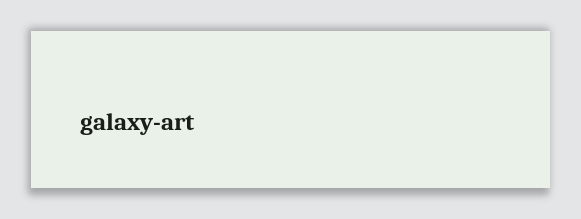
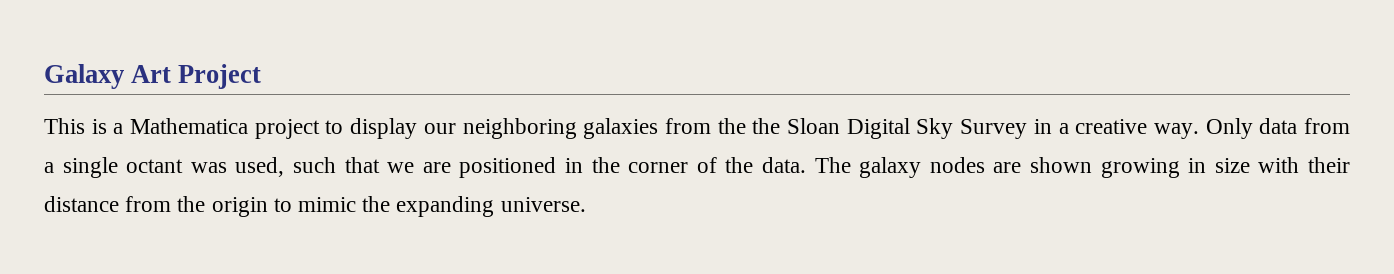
- galaxy-art
+ Galaxy Art Project
+ This is a Mathematica project to display our neighboring galaxies from the the Sloan Digital Sky Survey in a creative way. Only data from a single octant was used, such that we are positioned in the corner of the data. The galaxy nodes are shown growing in size with their distance from the origin to mimic the expanding universe.

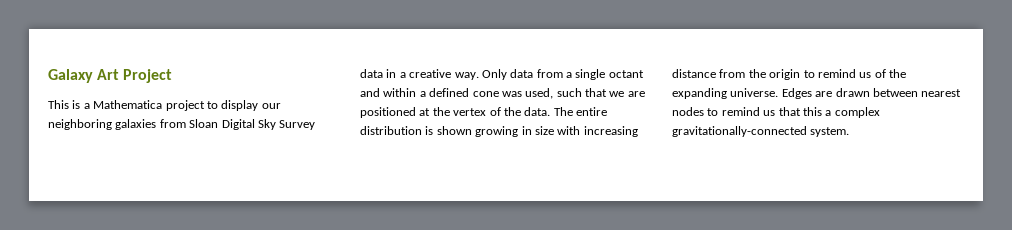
- This is a Mathematica project to display our neighboring galaxies from the the Sloan Digital Sky Survey in a creative way.
+ This is a Mathematica project to display our neighboring galaxies from Sloan Digital Sky Survey data in a creative way.
- Only data from a single octant was used, such that we are positioned in the corner of the data.
+ Only data from a single octant and within a defined cone was used, such that we are positioned at the vertex of the data.
- The galaxy nodes are shown growing in size with their distance from the origin to mimic the expanding universe.
+ The entire distribution is shown growing in size with increasing distance from the origin to remind us of the expanding universe. Edges are drawn between nearest nodes to remind us that this a complex gravitationally-connected system.

